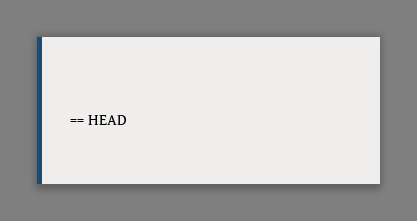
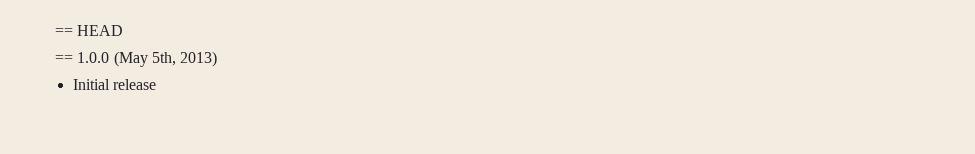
+ == 1.0.0 (May 5th, 2013)
+ Initial release

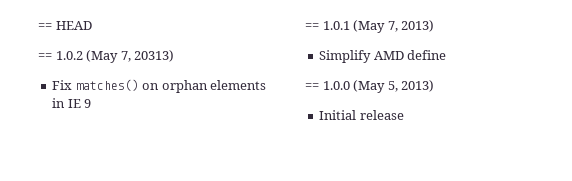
+ == 1.0.2 (May 7, 20313)
+ Fix matches() on orphan elements in IE 9
+ == 1.0.1 (May 7, 2013)
+ Simplify AMD define
- == 1.0.0 (May 5th, 2013)
+ == 1.0.0 (May 5, 2013)

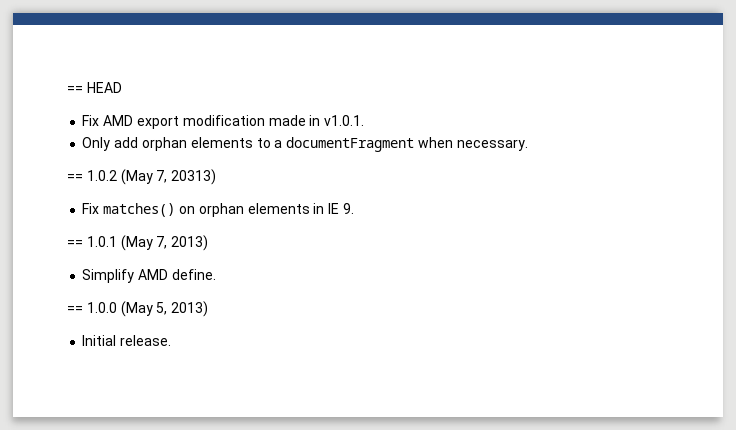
+ Fix AMD export modification made in v1.0.1.
+ Only add orphan elements to a documentFragment when necessary.
- Fix matches() on orphan elements in IE 9
+ Fix matches() on orphan elements in IE 9.
- Simplify AMD define
+ Simplify AMD define.
- Initial release
+ Initial release.

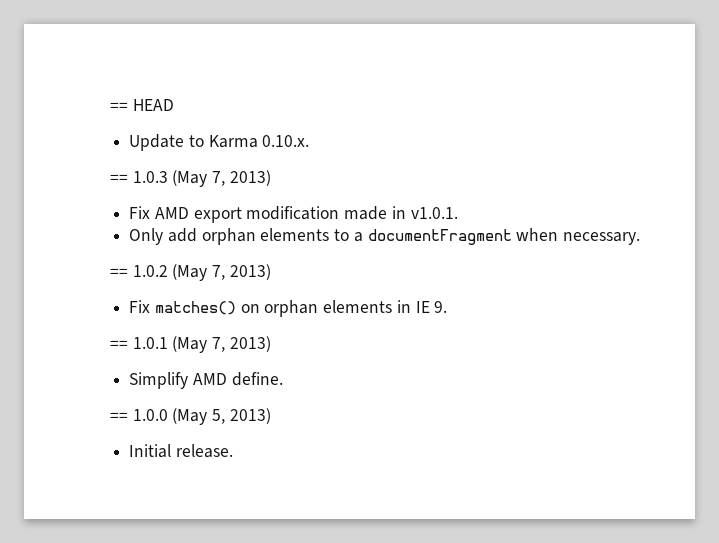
+ Update to Karma 0.10.x.
+ == 1.0.3 (May 7, 2013)
- == 1.0.2 (May 7, 20313)
+ == 1.0.2 (May 7, 2013)

